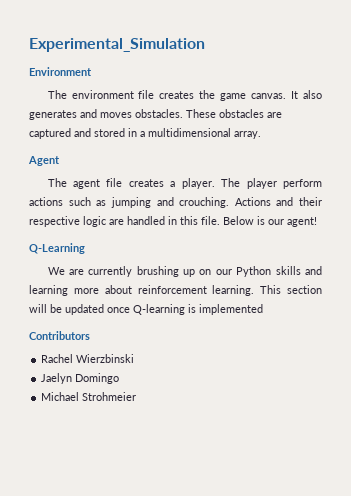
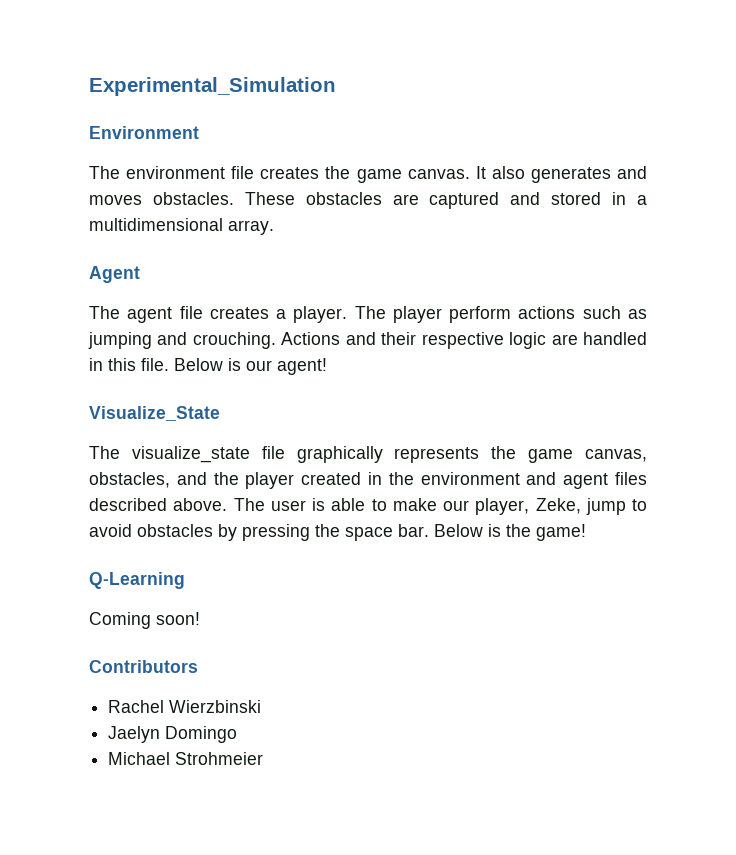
+ Visualize_State
+ The visualize_state file graphically represents the game canvas, obstacles, and the player created in the environment and agent files described above. The user is able to make our player, Zeke, jump to avoid obstacles by pressing the space bar. Below is the game!
  Q-Learning
- We are currently brushing up on our Python skills and learning more about reinforcement learning. This section will be updated once Q-learning is implemented
+ Coming soon!

